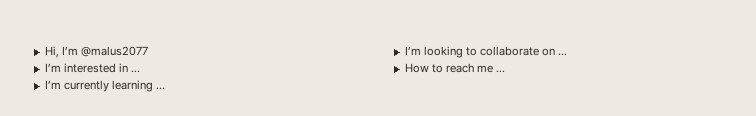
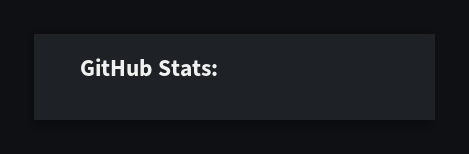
- Hi, I’m @malus2077
- I’m interested in ...
- I’m currently learning ...
- I’m looking to collaborate on ...
- How to reach me ...
+ GitHub Stats:

